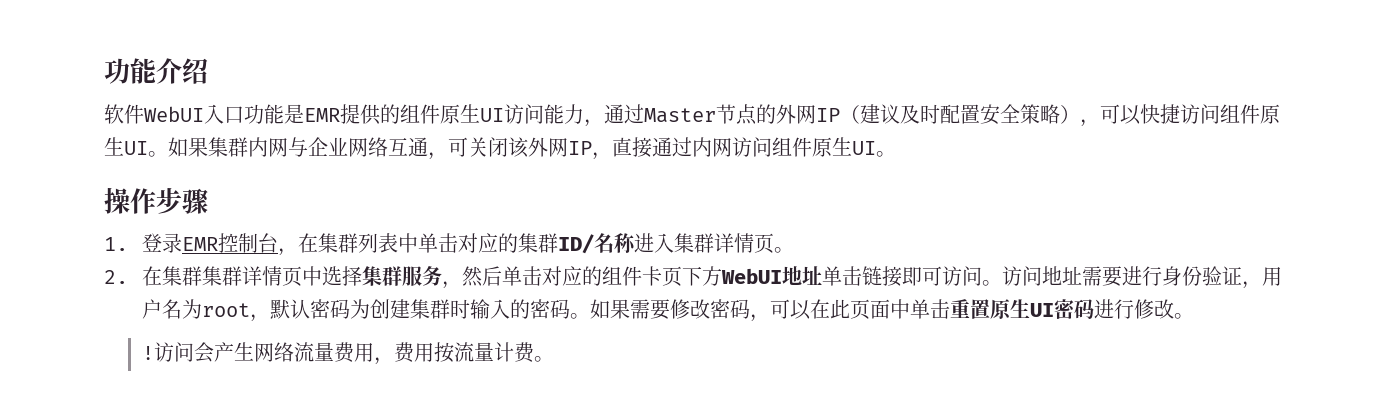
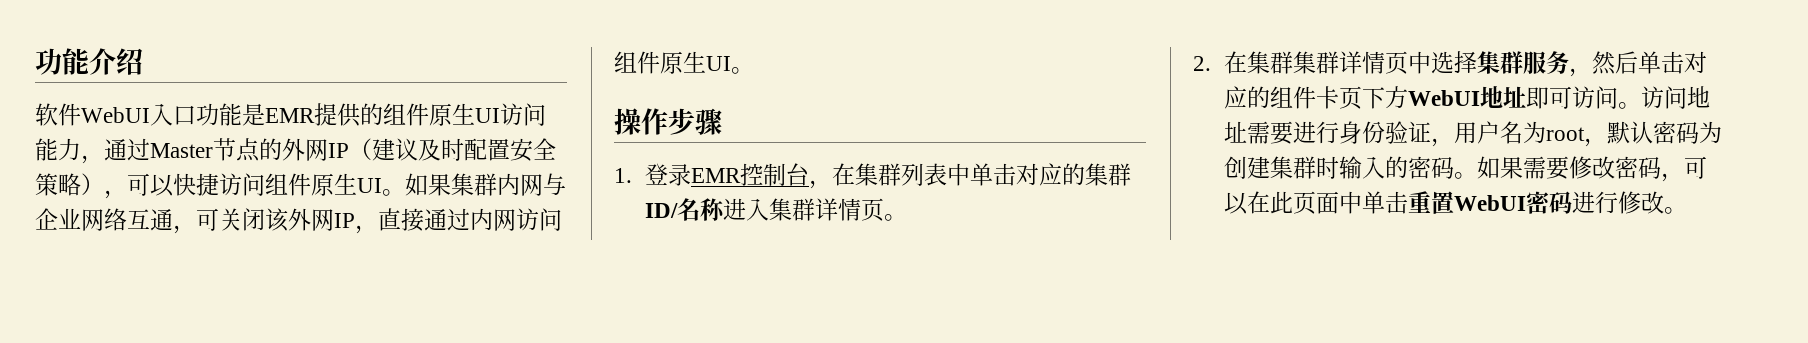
- 2.在集群集群详情页中选择集群服务，然后单击对应的组件卡页下方WebUI地址单击链接即可访问。
+ 2.在集群集群详情页中选择集群服务，然后单击对应的组件卡页下方WebUI地址即可访问。
- 如果需要修改密码，可以在此页面中单击重置原生UI密码进行修改。
+ 如果需要修改密码，可以在此页面中单击重置WebUI密码进行修改。
- !访问会产生网络流量费用，费用按流量计费。

